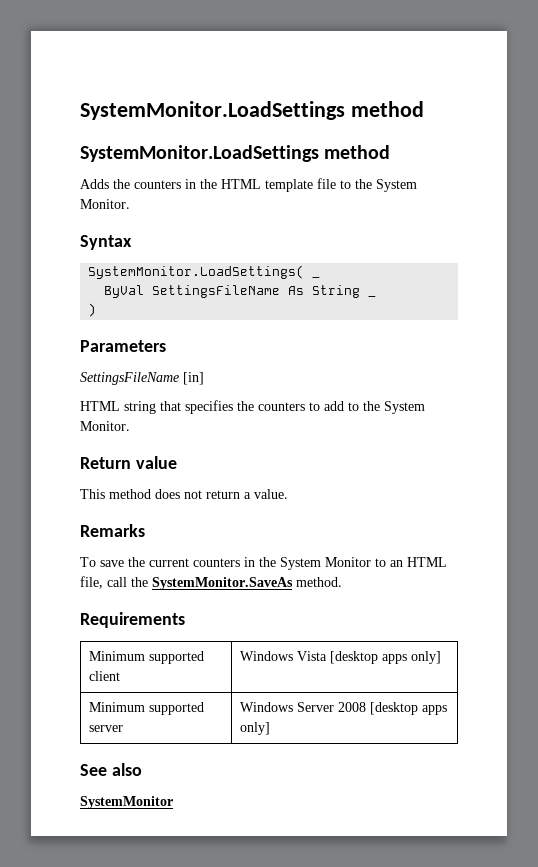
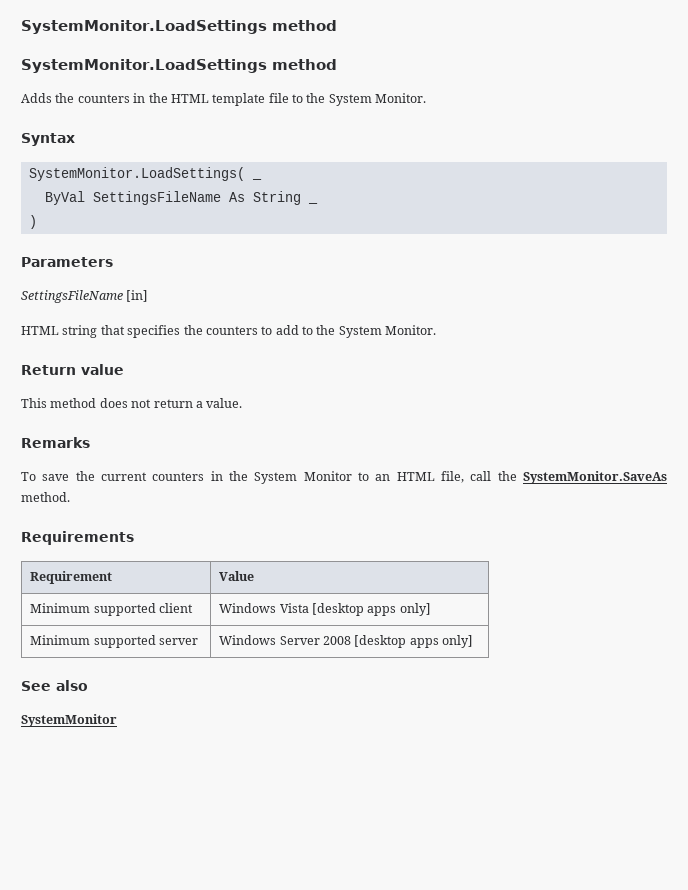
+ Requirement | Value

